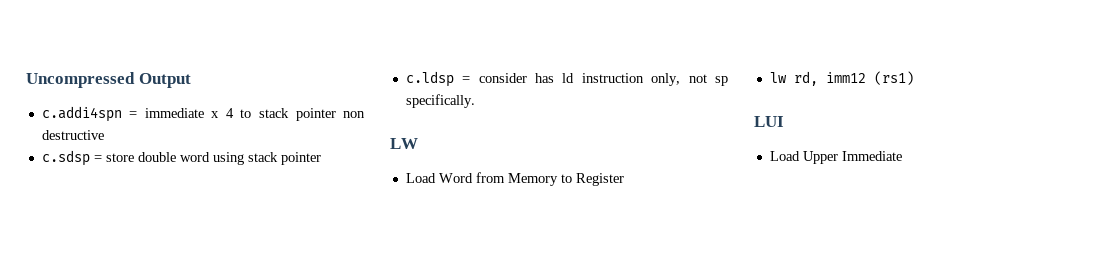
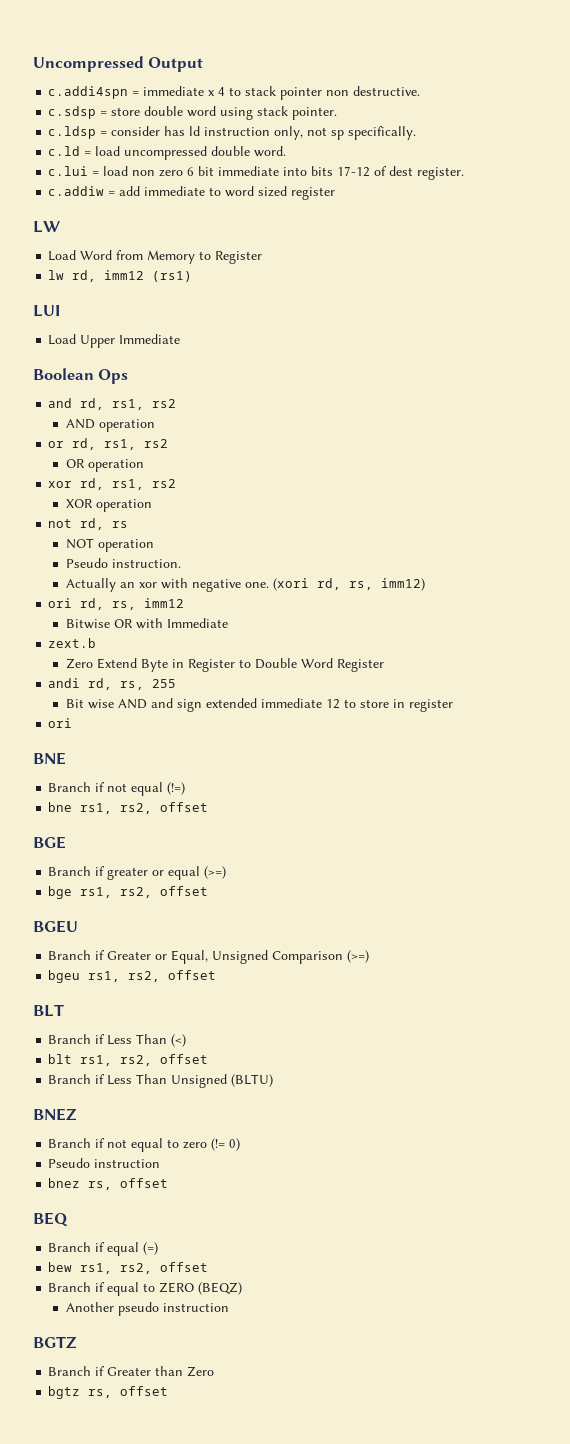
- c.addi4spn = immediate x 4 to stack pointer non destructive
+ c.addi4spn = immediate x 4 to stack pointer non destructive.
- c.sdsp = store double word using stack pointer
+ c.sdsp = store double word using stack pointer.
+ c.ld = load uncompressed double word.
+ c.lui = load non zero 6 bit immediate into bits 17-12 of dest register.
+ c.addiw = add immediate to word sized register
+ Boolean Ops
+ and rd, rs1, rs2
+ AND operation
+ or rd, rs1, rs2
+ OR operation
+ xor rd, rs1, rs2
+ XOR operation
+ not rd, rs
+ NOT operation
+ Pseudo instruction.
+ Actually an xor with negative one. (xori rd, rs, imm12)
+ ori rd, rs, imm12
+ Bitwise OR with Immediate
+ zext.b
+ Zero Extend Byte in Register to Double Word Register
+ andi rd, rs, 255
+ Bit wise AND and sign extended immediate 12 to store in register
+ ori
+ BNE
+ Branch if not equal (!=)
+ bne rs1, rs2, offset
+ BGE
+ Branch if greater or equal (>=)
+ bge rs1, rs2, offset
+ BGEU
+ Branch if Greater or Equal, Unsigned Comparison (>=)
+ bgeu rs1, rs2, offset
+ BLT
+ Branch if Less Than (<)
+ blt rs1, rs2, offset
+ Branch if Less Than Unsigned (BLTU)
+ BNEZ
+ Branch if not equal to zero (!= 0)
+ Pseudo instruction
+ bnez rs, offset
+ BEQ
+ Branch if equal (=)
+ bew rs1, rs2, offset
+ Branch if equal to ZERO (BEQZ)
+ Another pseudo instruction
+ BGTZ
+ Branch if Greater than Zero
+ bgtz rs, offset

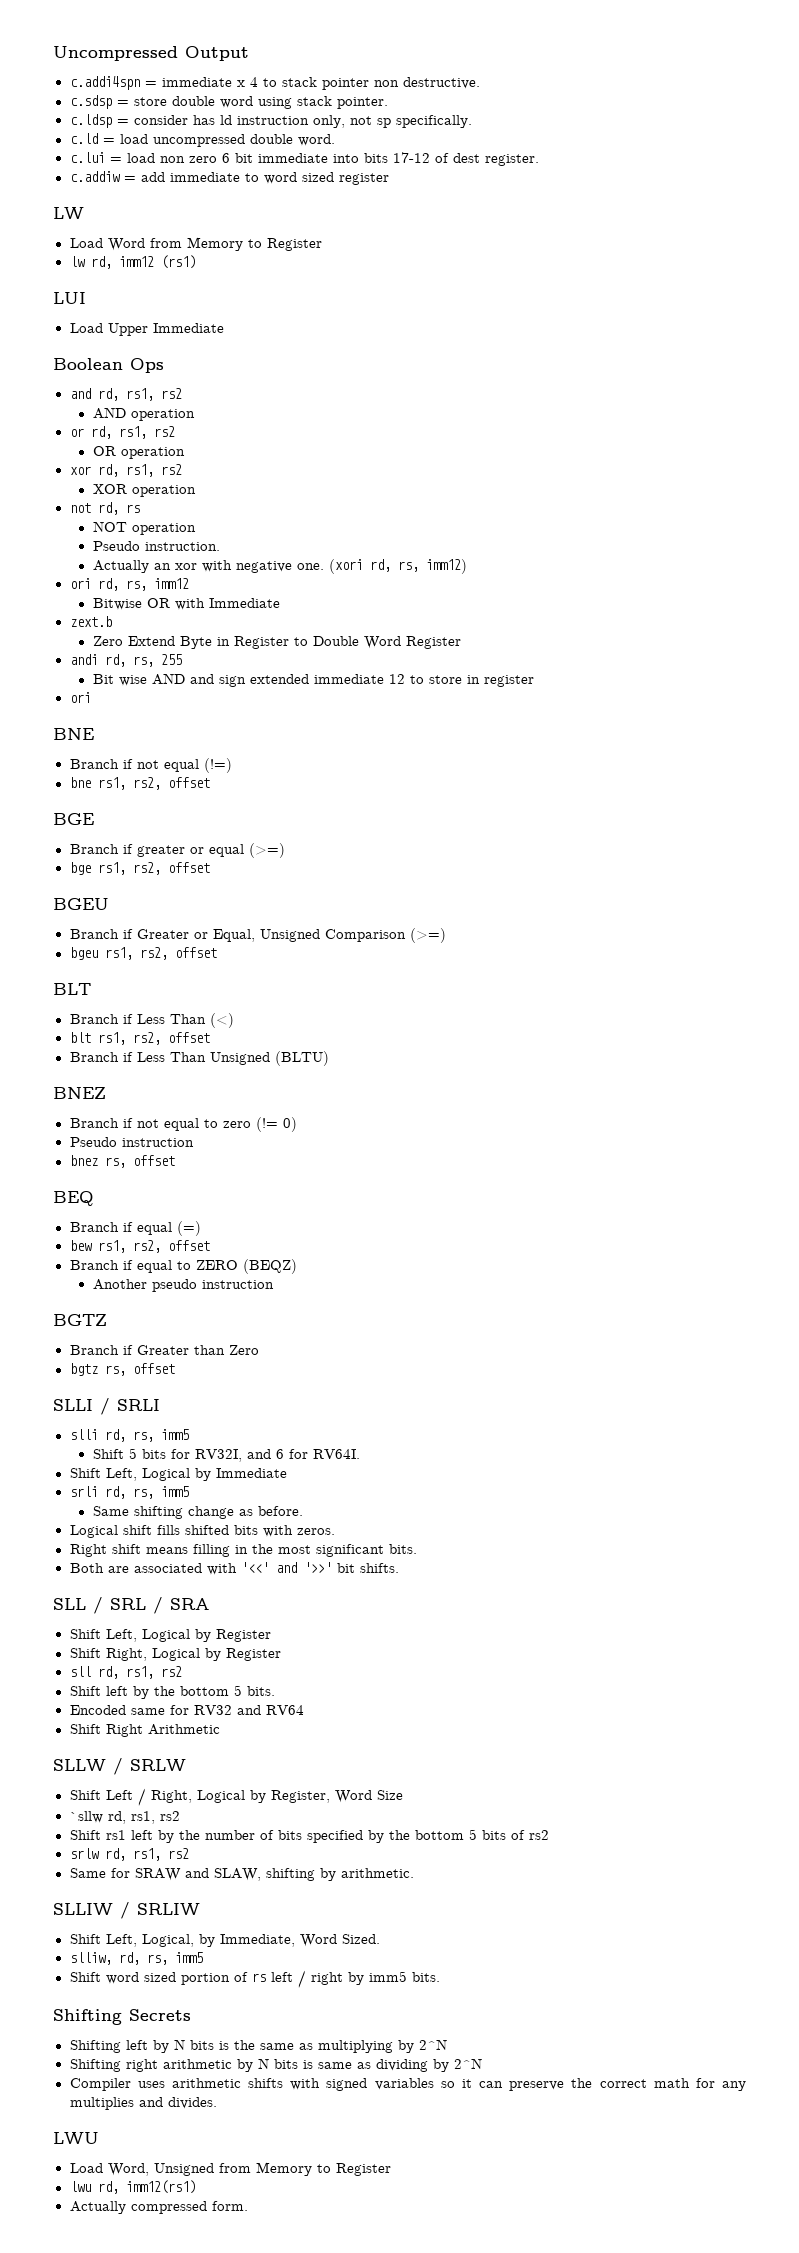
+ SLLI / SRLI
+ slli rd, rs, imm5
+ Shift 5 bits for RV32I, and 6 for RV64I.
+ Shift Left, Logical by Immediate
+ srli rd, rs, imm5
+ Same shifting change as before.
+ Logical shift fills shifted bits with zeros.
+ Right shift means filling in the most significant bits.
+ Both are associated with '<<' and '>>' bit shifts.
+ SLL / SRL / SRA
+ Shift Left, Logical by Register
+ Shift Right, Logical by Register
+ sll rd, rs1, rs2
+ Shift left by the bottom 5 bits.
+ Encoded same for RV32 and RV64
+ Shift Right Arithmetic
+ SLLW / SRLW
+ Shift Left / Right, Logical by Register, Word Size
+ `sllw rd, rs1, rs2
+ Shift rs1 left by the number of bits specified by the bottom 5 bits of rs2
+ srlw rd, rs1, rs2
+ Same for SRAW and SLAW, shifting by arithmetic.
+ SLLIW / SRLIW
+ Shift Left, Logical, by Immediate, Word Sized.
+ slliw, rd, rs, imm5
+ Shift word sized portion of rs left / right by imm5 bits.
+ Shifting Secrets
+ Shifting left by N bits is the same as multiplying by 2^N
+ Shifting right arithmetic by N bits is same as dividing by 2^N
+ Compiler uses arithmetic shifts with signed variables so it can preserve the correct math for any multiplies and divides.
+ LWU
+ Load Word, Unsigned from Memory to Register
+ lwu rd, imm12(rs1)
+ Actually compressed form.

